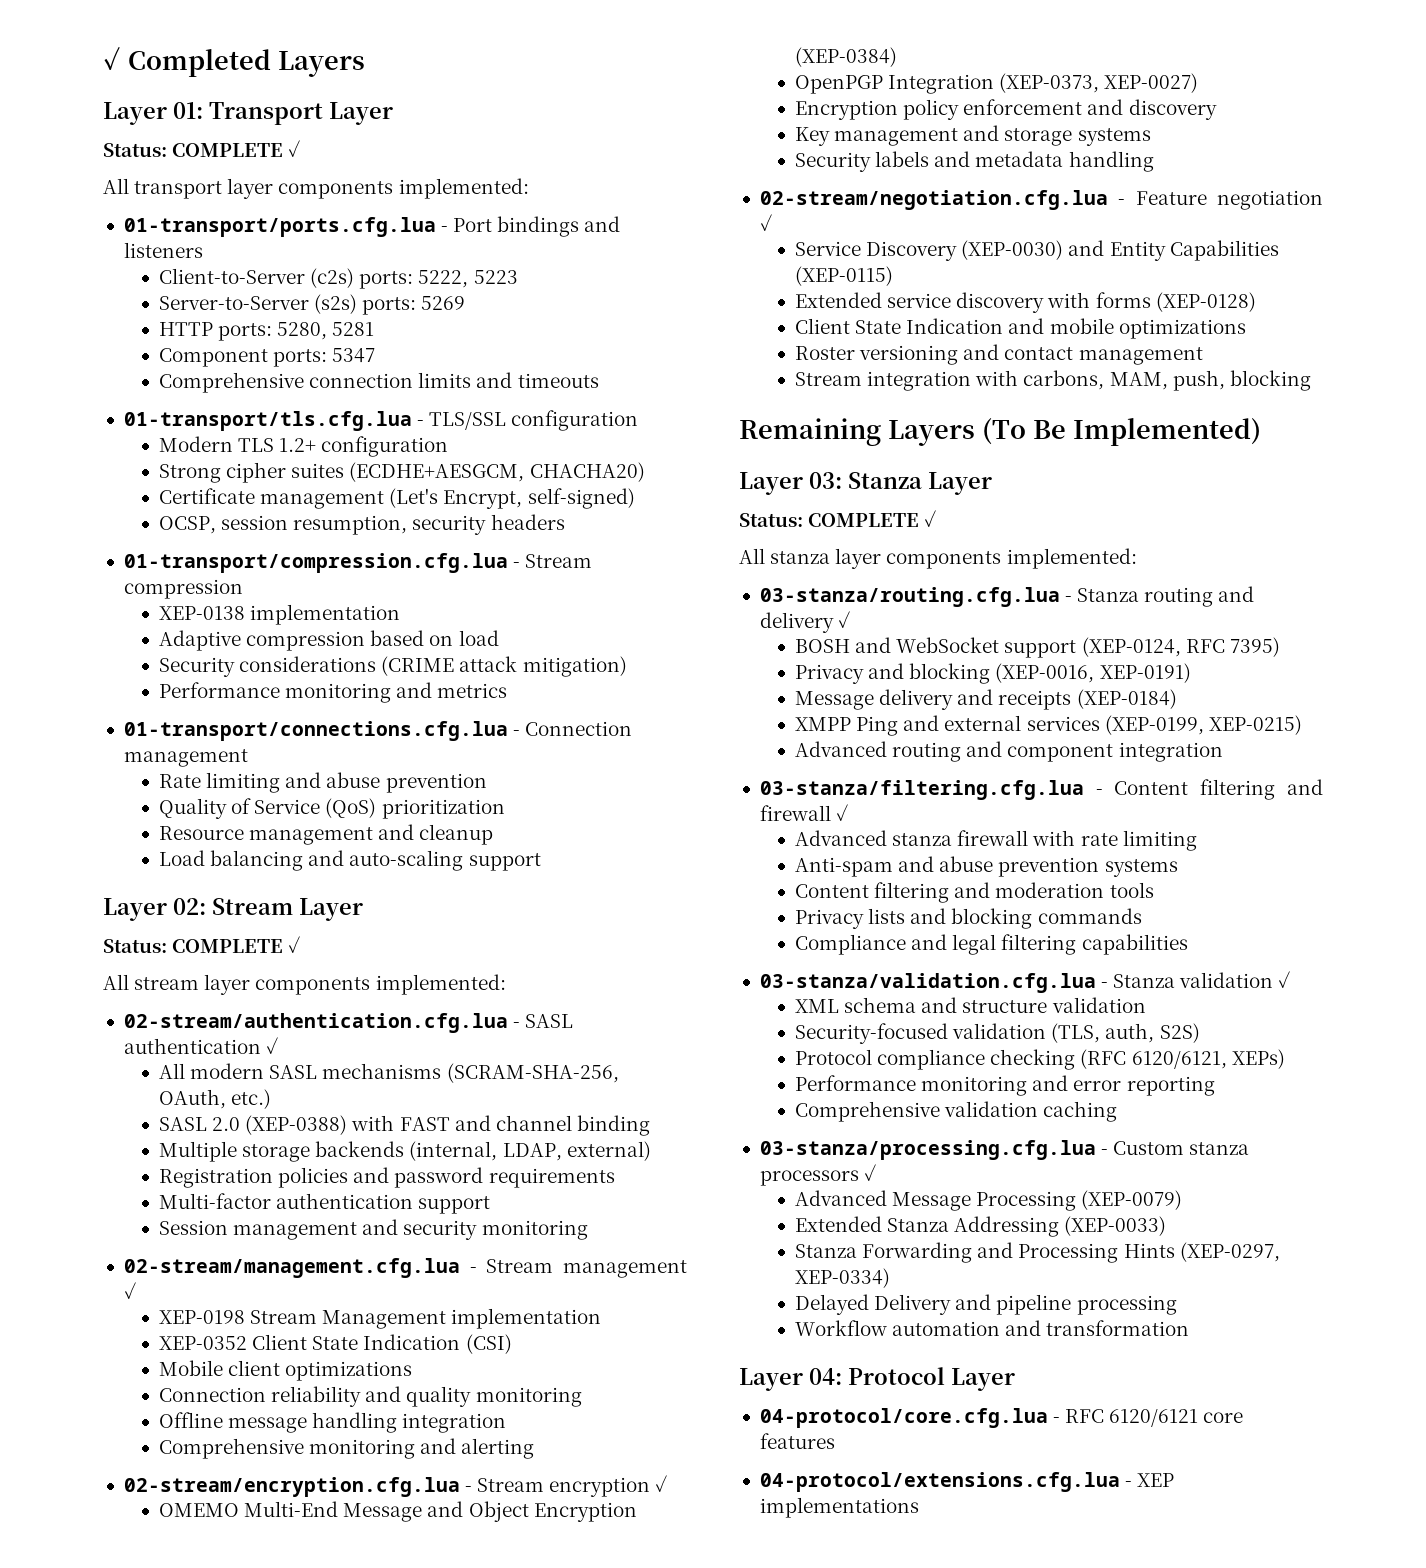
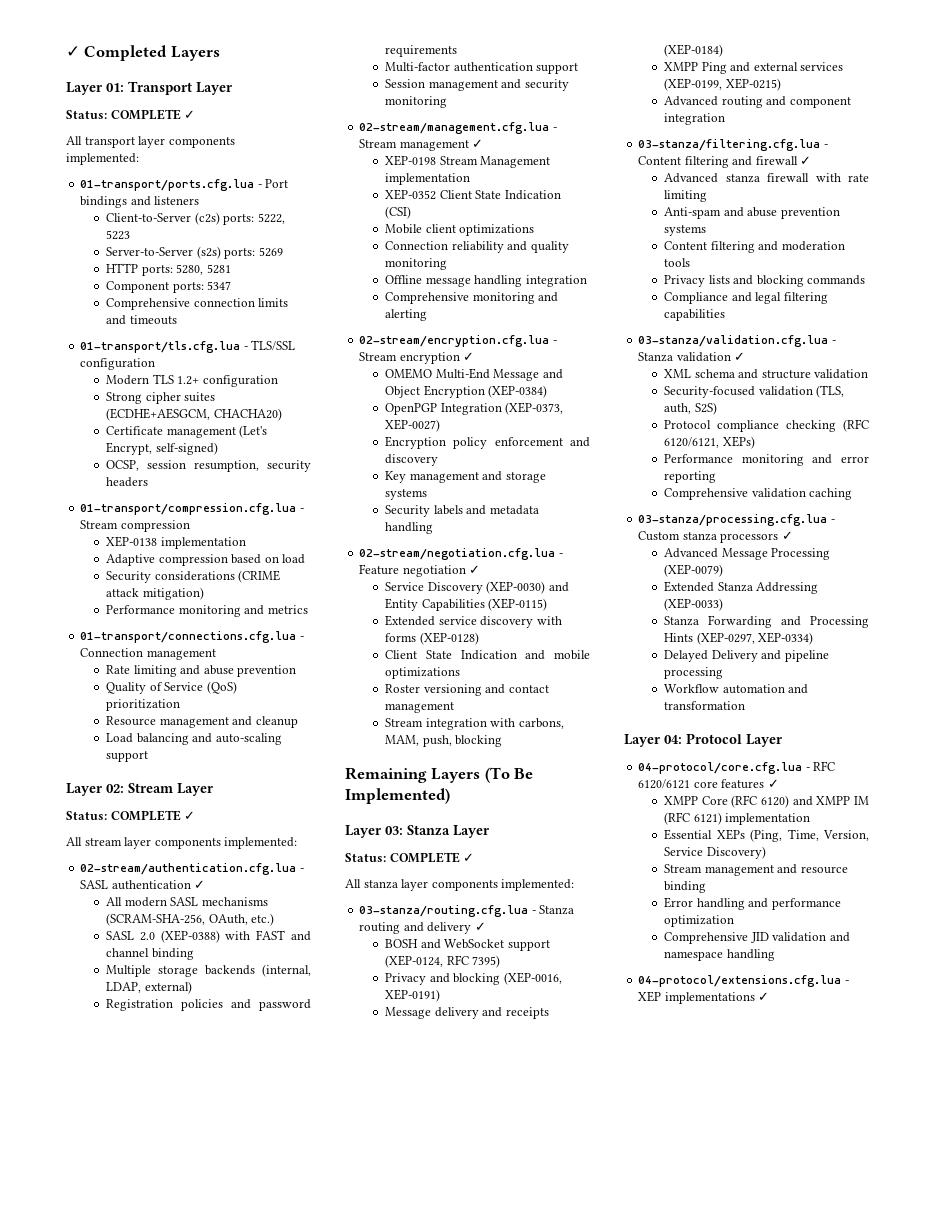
- 04-protocol/core.cfg.lua - RFC 6120/6121 core features
+ 04-protocol/core.cfg.lua - RFC 6120/6121 core features ✓
+ XMPP Core (RFC 6120) and XMPP IM (RFC 6121) implementation
+ Essential XEPs (Ping, Time, Version, Service Discovery)
+ Stream management and resource binding
+ Error handling and performance optimization
+ Comprehensive JID validation and namespace handling
- 04-protocol/extensions.cfg.lua - XEP implementations
+ 04-protocol/extensions.cfg.lua - XEP implementations ✓

